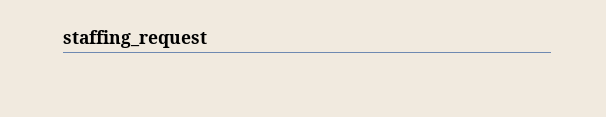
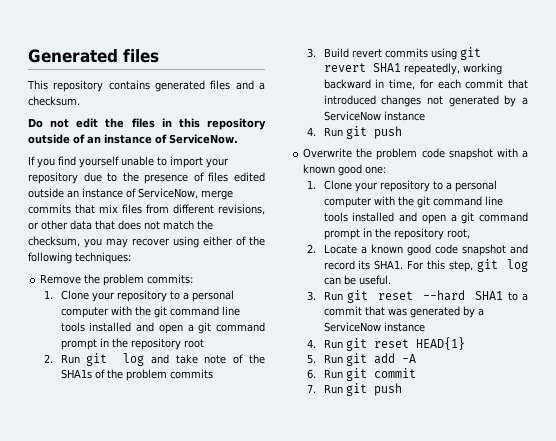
- staffing_request
+ Generated files
+ This repository contains generated files and a checksum.
+ Do not edit the files in this repository outside of an instance of ServiceNow.
+ If you find yourself unable to import your repository due to the presence of files edited outside an instance of ServiceNow, merge commits that mix files from different revisions, or other data that does not match the checksum, you may recover using either of the following techniques:
+ Remove the problem commits:
+ 1. Clone your repository to a personal computer with the git command line tools installed and open a git command prompt in the repository root
+ 2. Run git log and take note of the SHA1s of the problem commits
+ 3. Build revert commits using git revert SHA1 repeatedly, working backward in time, for each commit that introduced changes not generated by a ServiceNow instance
+ 4. Run git push
+ Overwrite the problem code snapshot with a known good one:
+ 1. Clone your repository to a personal computer with the git command line tools installed and open a git command prompt in the repository root,
+ 2. Locate a known good code snapshot and record its SHA1. For this step, git log can be useful.
+ 3. Run git reset --hard SHA1 to a commit that was generated by a ServiceNow instance
+ 4. Run git reset HEAD{1}
+ 5. Run git add -A
+ 6. Run git commit
+ 7. Run git push

